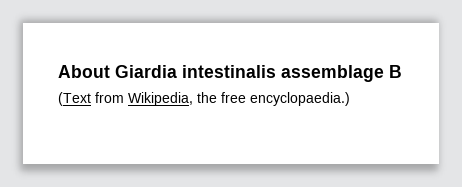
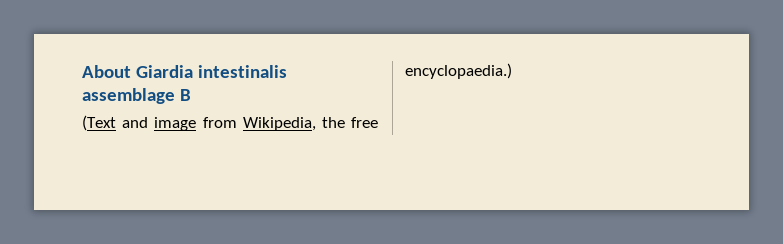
- (Text from Wikipedia, the free encyclopaedia.)
+ (Text and image from Wikipedia, the free encyclopaedia.)

